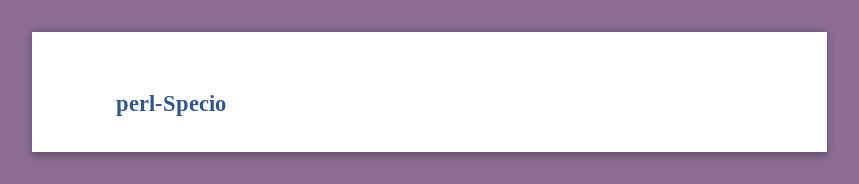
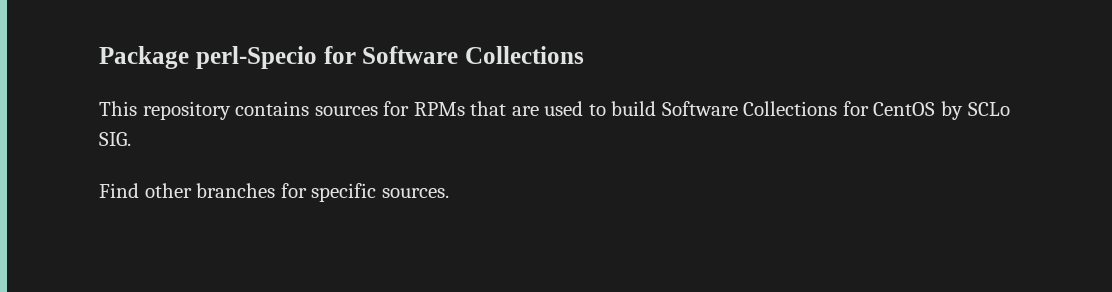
- perl-Specio
+ Package perl-Specio for Software Collections
+ This repository contains sources for RPMs that are used to build Software Collections for CentOS by SCLo SIG.
+ Find other branches for specific sources.

